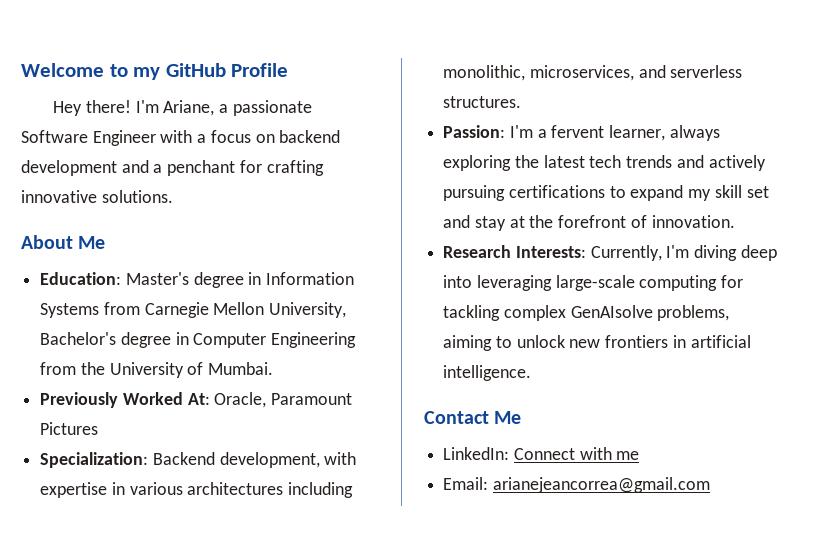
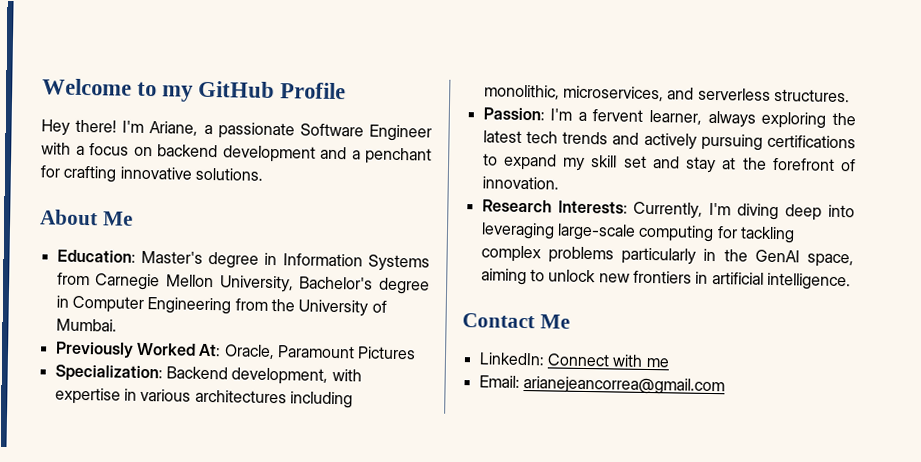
- Research Interests: Currently, I'm diving deep into leveraging large-scale computing for tackling complex GenAIsolve problems, aiming to unlock new frontiers in artificial intelligence.
+ Research Interests: Currently, I'm diving deep into leveraging large-scale computing for tackling complex problems particularly in the GenAI space, aiming to unlock new frontiers in artificial intelligence.

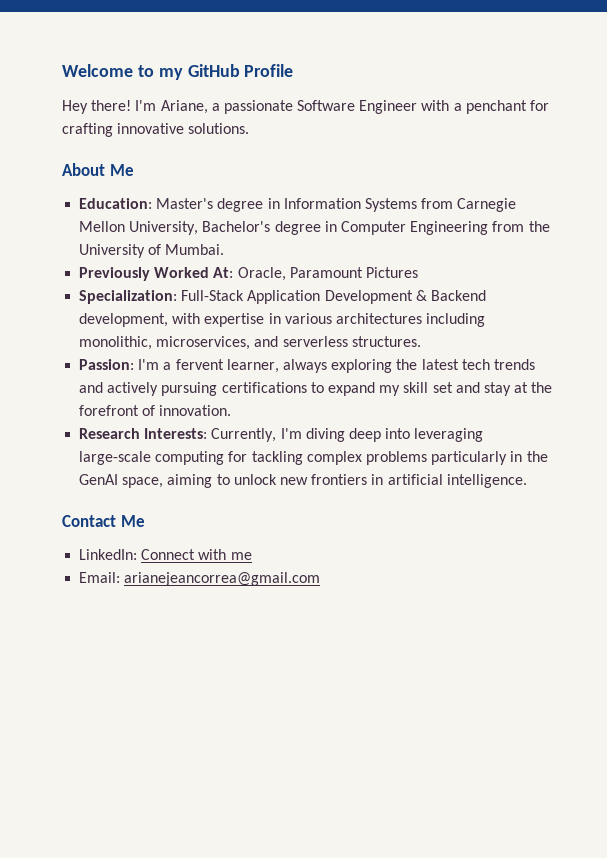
- I'm Ariane, a passionate Software Engineer with a focus on backend development and a penchant for crafting innovative solutions.
+ I'm Ariane, a passionate Software Engineer with a penchant for crafting innovative solutions.
- Specialization: Backend development, with expertise in various architectures including monolithic, microservices, and serverless structures.
+ Specialization: Full-Stack Application Development & Backend development, with expertise in various architectures including monolithic, microservices, and serverless structures.

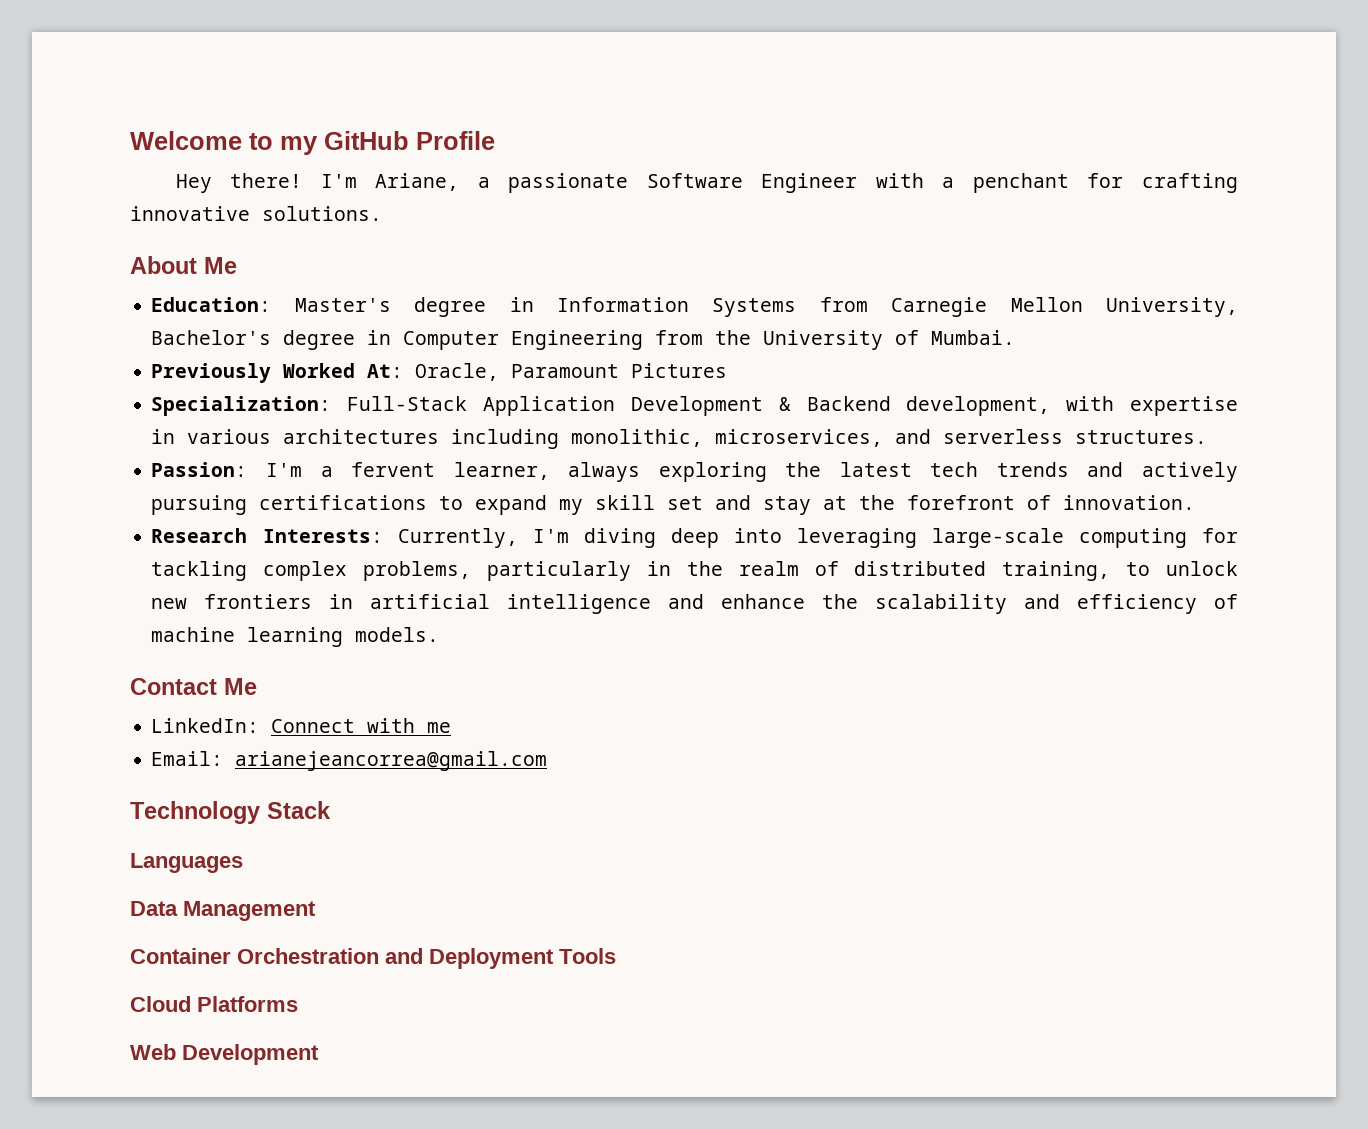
- Research Interests: Currently, I'm diving deep into leveraging large-scale computing for tackling complex problems particularly in the GenAI space, aiming to unlock new frontiers in artificial intelligence.
+ Research Interests: Currently, I'm diving deep into leveraging large-scale computing for tackling complex problems, particularly in the realm of distributed training, to unlock new frontiers in artificial intelligence and enhance the scalability and efficiency of machine learning models.
+ Technology Stack
+ Languages
+ Data Management
+ Container Orchestration and Deployment Tools
+ Cloud Platforms
+ Web Development

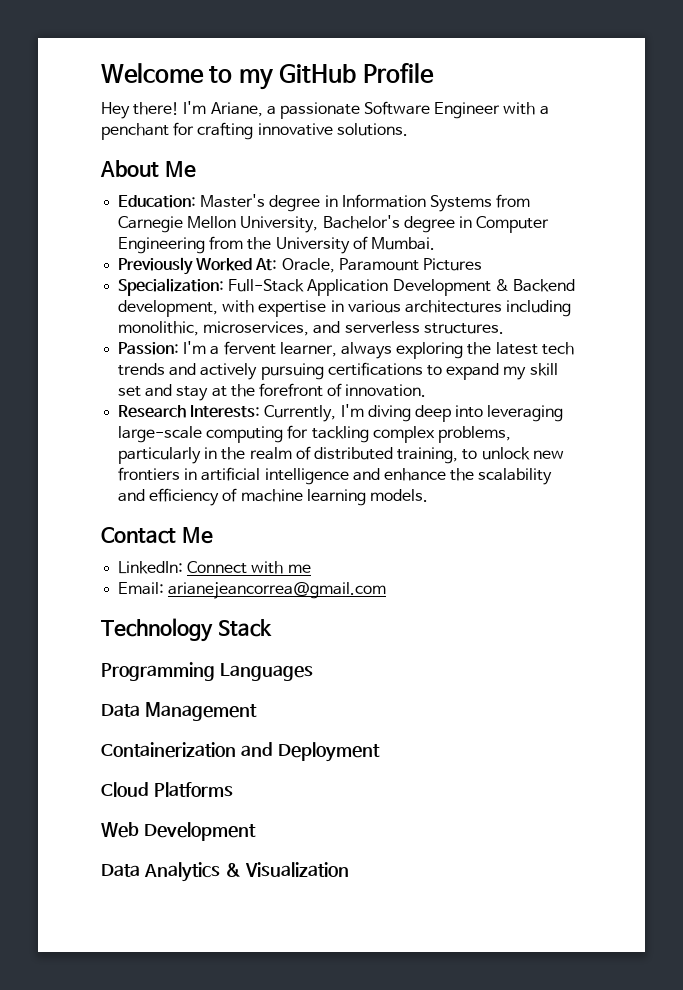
- Languages
+ Programming Languages
- Container Orchestration and Deployment Tools
+ Containerization and Deployment
+ Data Analytics & Visualization

